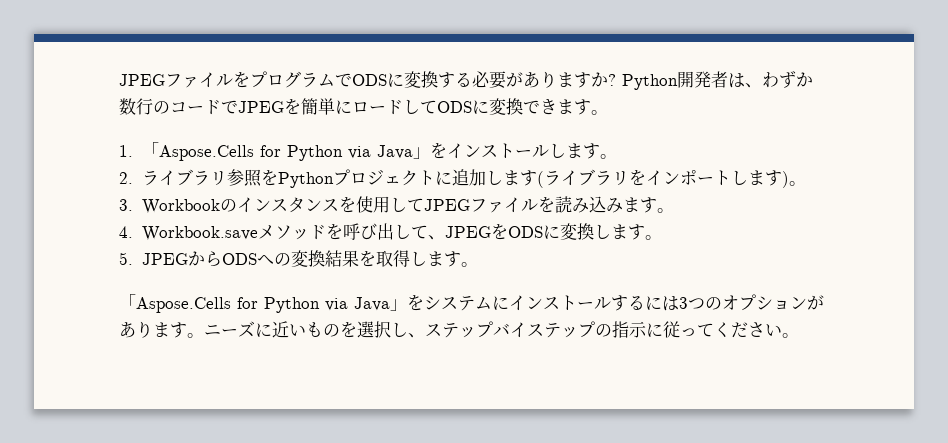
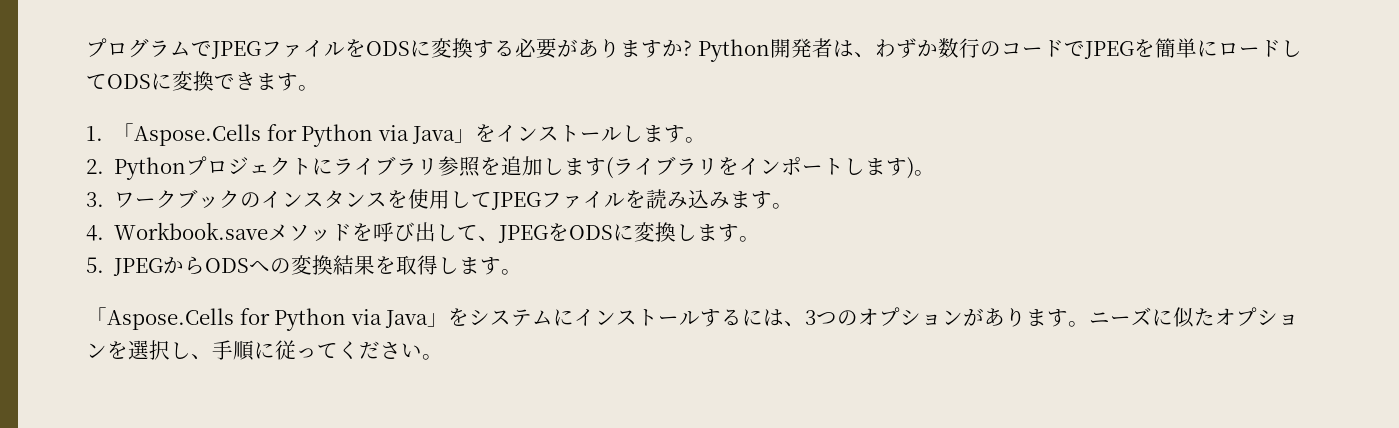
- JPEGファイルをプログラムでODSに変換する必要がありますか?
+ プログラムでJPEGファイルをODSに変換する必要がありますか?
- 2.ライブラリ参照をPythonプロジェクトに追加します(ライブラリをインポートします)。
+ 2. Pythonプロジェクトにライブラリ参照を追加します(ライブラリをインポートします)。
- 3. Workbookのインスタンスを使用してJPEGファイルを読み込みます。
+ 3.ワークブックのインスタンスを使用してJPEGファイルを読み込みます。
- 「Aspose.Cells for Python via Java」をシステムにインストールするには3つのオプションがあります。
+ 「Aspose.Cells for Python via Java」をシステムにインストールするには、3つのオプションがあります。
- ニーズに近いものを選択し、ステップバイステップの指示に従ってください。
+ ニーズに似たオプションを選択し、手順に従ってください。

